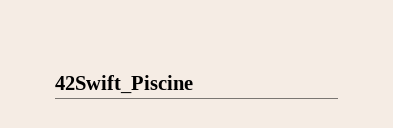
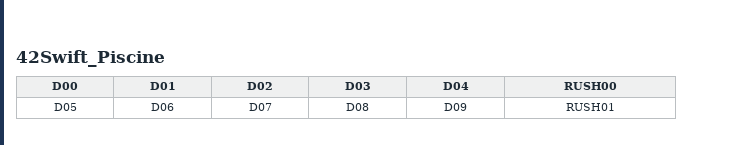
+ D00 | D01 | D02 | D03 | D04 | RUSH00
+ D05 | D06 | D07 | D08 | D09 | RUSH01

